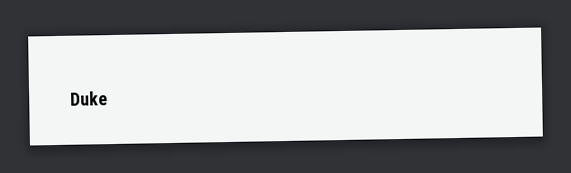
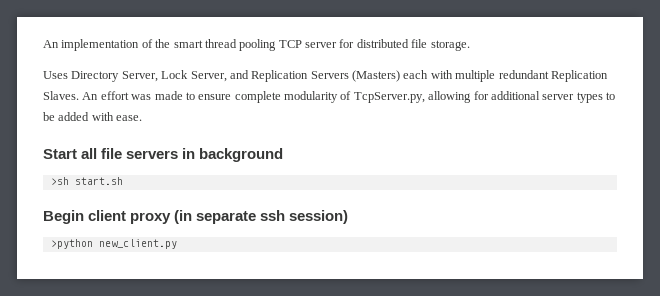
- Duke
+ An implementation of the smart thread pooling TCP server for distributed file storage.
+ Uses Directory Server, Lock Server, and Replication Servers (Masters) each with multiple redundant Replication Slaves. An effort was made to ensure complete modularity of TcpServer.py, allowing for additional server types to be added with ease.
+ Start all file servers in background
+ >sh start.sh
+ Begin client proxy (in separate ssh session)
+ >python new_client.py

